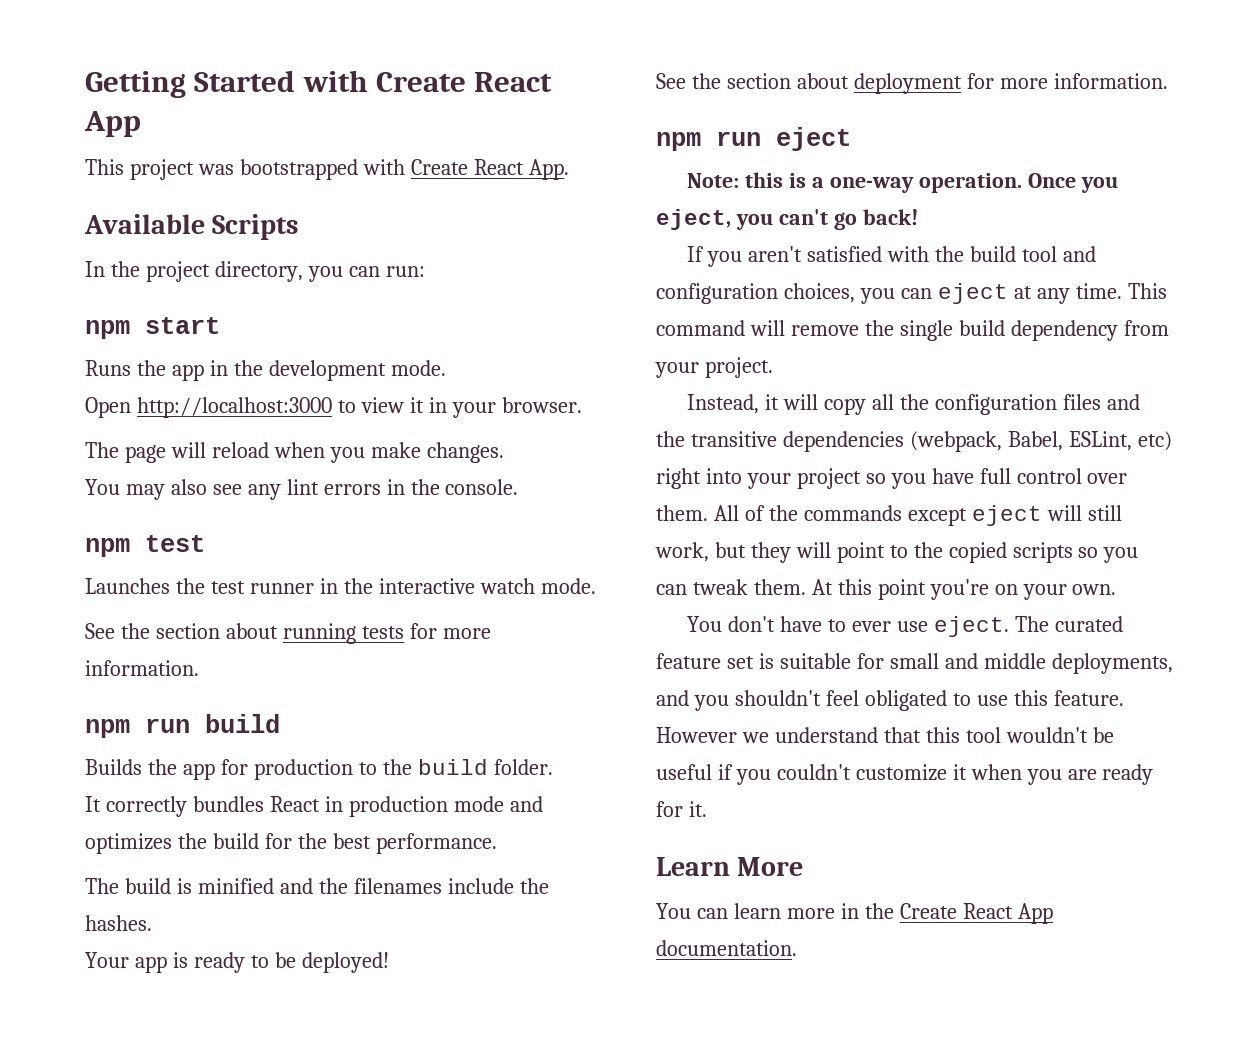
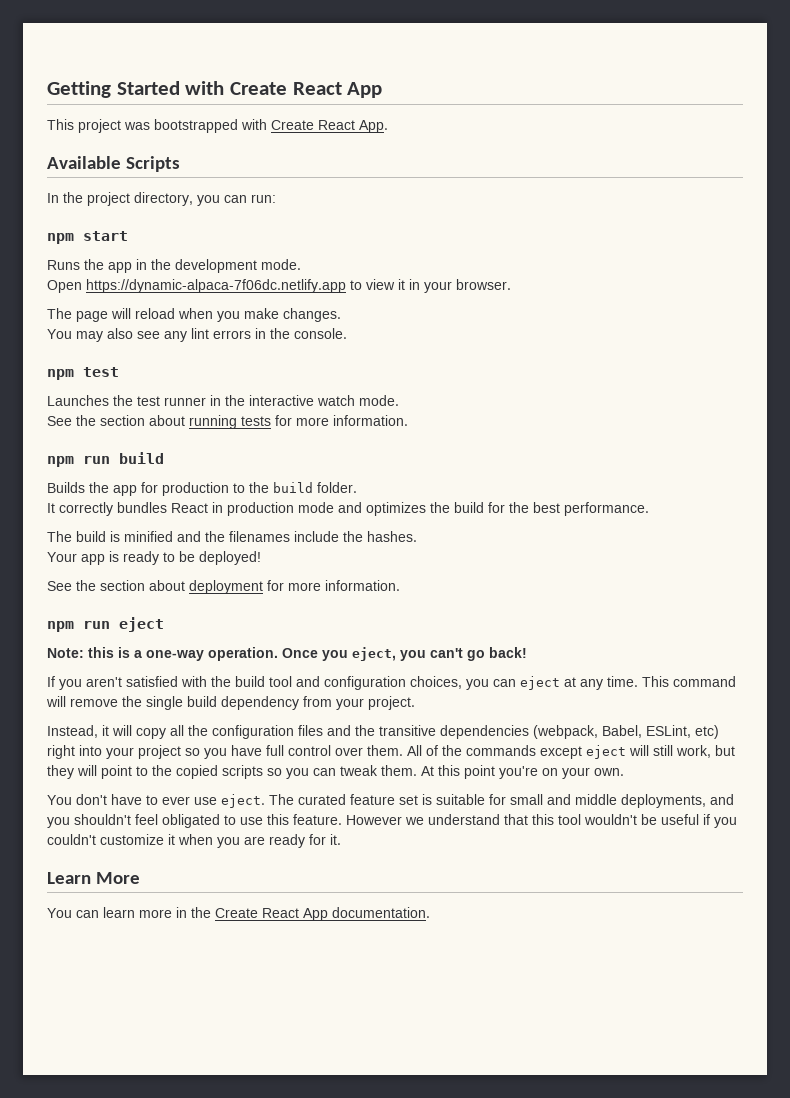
- Open http://localhost:3000 to view it in your browser.
+ Open https://dynamic-alpaca-7f06dc.netlify.app to view it in your browser.

